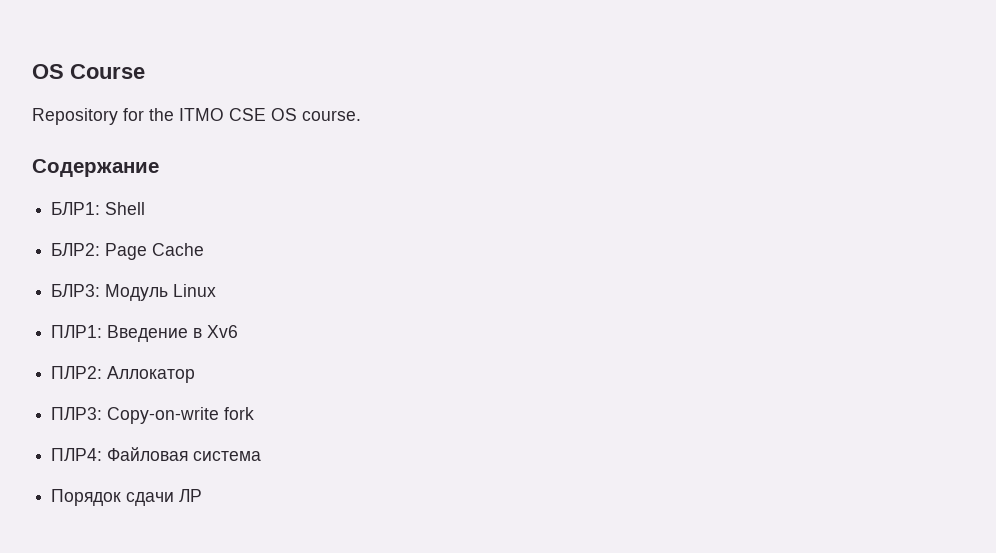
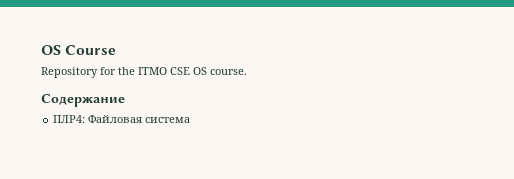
- БЛР1: Shell
- БЛР2: Page Cache
- БЛР3: Модуль Linux
- ПЛР1: Введение в Xv6
- ПЛР2: Аллокатор
- ПЛР3: Copy-on-write fork
- Порядок сдачи ЛР

